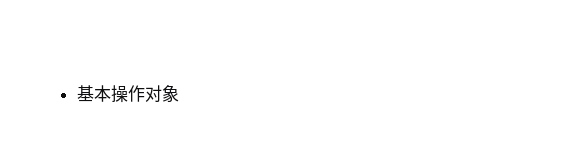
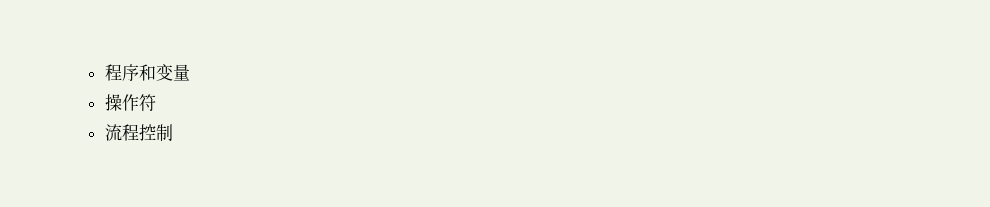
- 基本操作对象
+ 程序和变量
+ 操作符
+ 流程控制

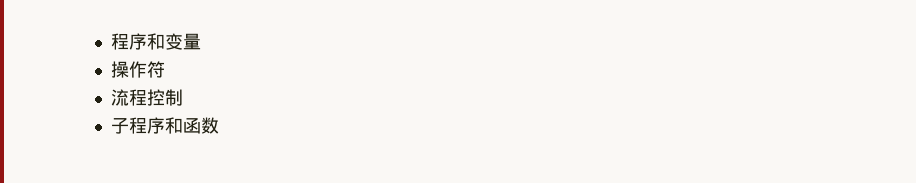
+ 子程序和函数

